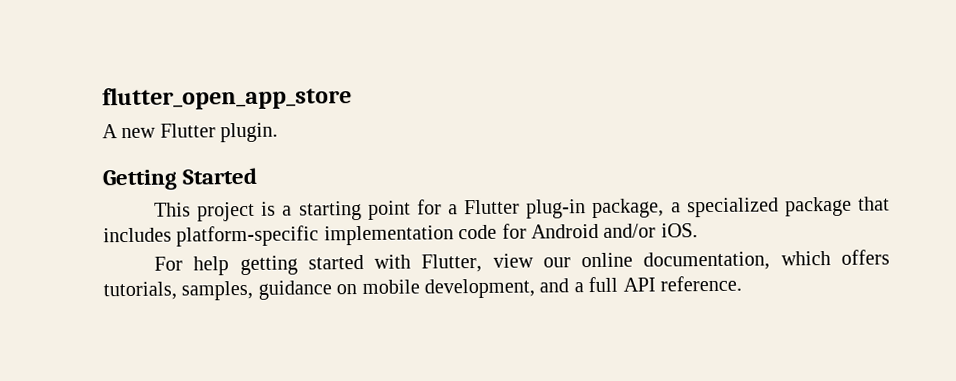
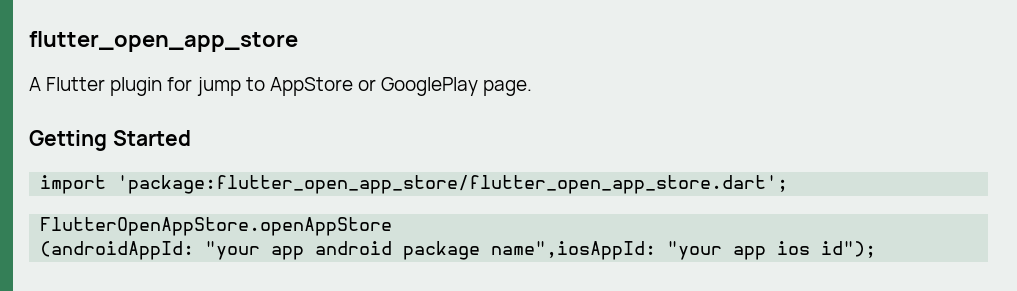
- A new Flutter plugin.
+ A Flutter plugin for jump to AppStore or GooglePlay page.
  Getting Started
- This project is a starting point for a Flutter plug-in package, a specialized package that includes platform-specific implementation code for Android and/or iOS.
- For help getting started with Flutter, view our online documentation, which offers tutorials, samples, guidance on mobile development, and a full API reference.
+ import 'package:flutter_open_app_store/flutter_open_app_store.dart';
+ FlutterOpenAppStore.openAppStore
+ (androidAppId: "your app android package name",iosAppId: "your app ios id");

